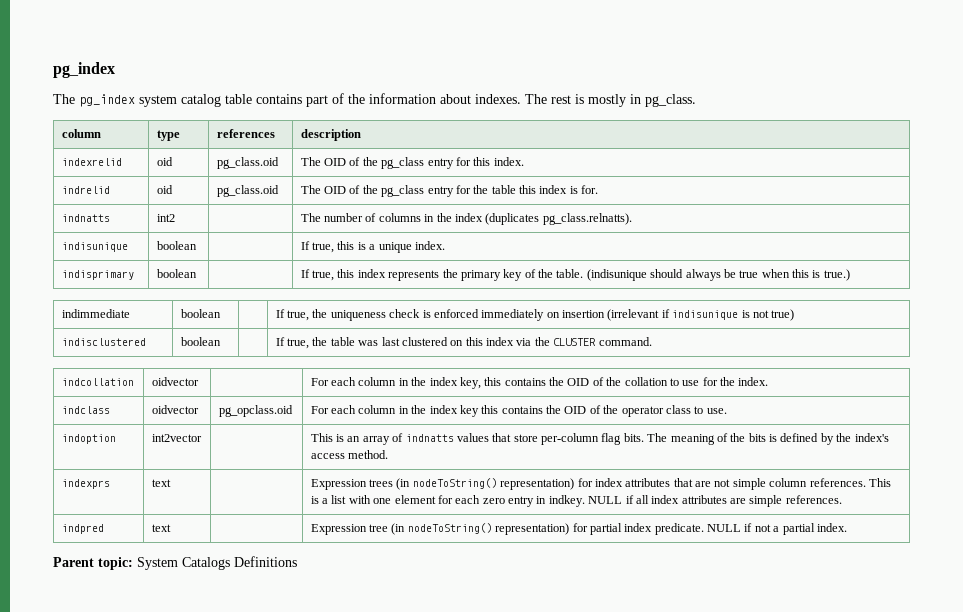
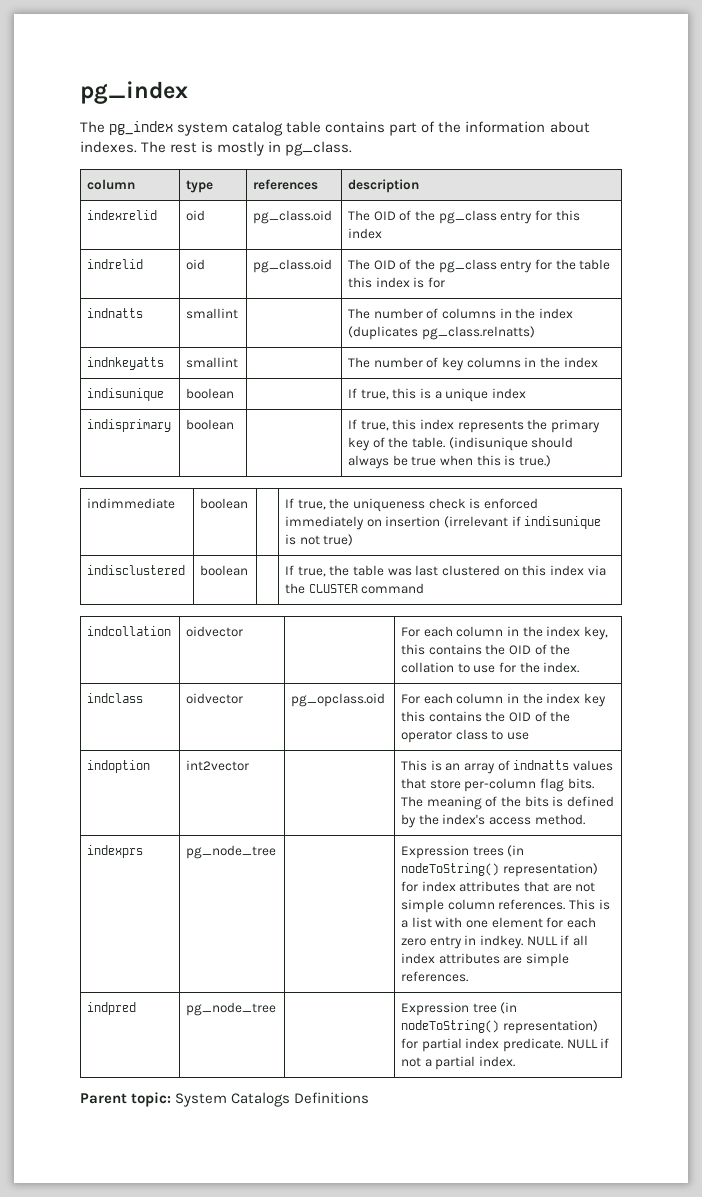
- indexrelid | oid | pg_class.oid | The OID of the pg_class entry for this index.
+ indexrelid | oid | pg_class.oid | The OID of the pg_class entry for this index
- indrelid | oid | pg_class.oid | The OID of the pg_class entry for the table this index is for.
+ indrelid | oid | pg_class.oid | The OID of the pg_class entry for the table this index is for
- indnatts | int2 | | The number of columns in the index (duplicates pg_class.relnatts).
+ indnatts | smallint | | The number of columns in the index (duplicates pg_class.relnatts)
+ indnkeyatts | smallint | | The number of key columns in the index
- indisunique | boolean | | If true, this is a unique index.
+ indisunique | boolean | | If true, this is a unique index
- indisclustered | boolean | | If true, the table was last clustered on this index via the CLUSTER command.
+ indisclustered | boolean | | If true, the table was last clustered on this index via the CLUSTER command
- indclass | oidvector | pg_opclass.oid | For each column in the index key this contains the OID of the operator class to use.
+ indclass | oidvector | pg_opclass.oid | For each column in the index key this contains the OID of the operator class to use
- indexprs | text | | Expression trees (in nodeToString() representation) for index attributes that are not simple column references. This is a list with one element for each zero entry in indkey. NULL if all index attributes are simple references.
+ indexprs | pg_node_tree | | Expression trees (in nodeToString() representation) for index attributes that are not simple column references. This is a list with one element for each zero entry in indkey. NULL if all index attributes are simple references.
- indpred | text | | Expression tree (in nodeToString() representation) for partial index predicate. NULL if not a partial index.
+ indpred | pg_node_tree | | Expression tree (in nodeToString() representation) for partial index predicate. NULL if not a partial index.

